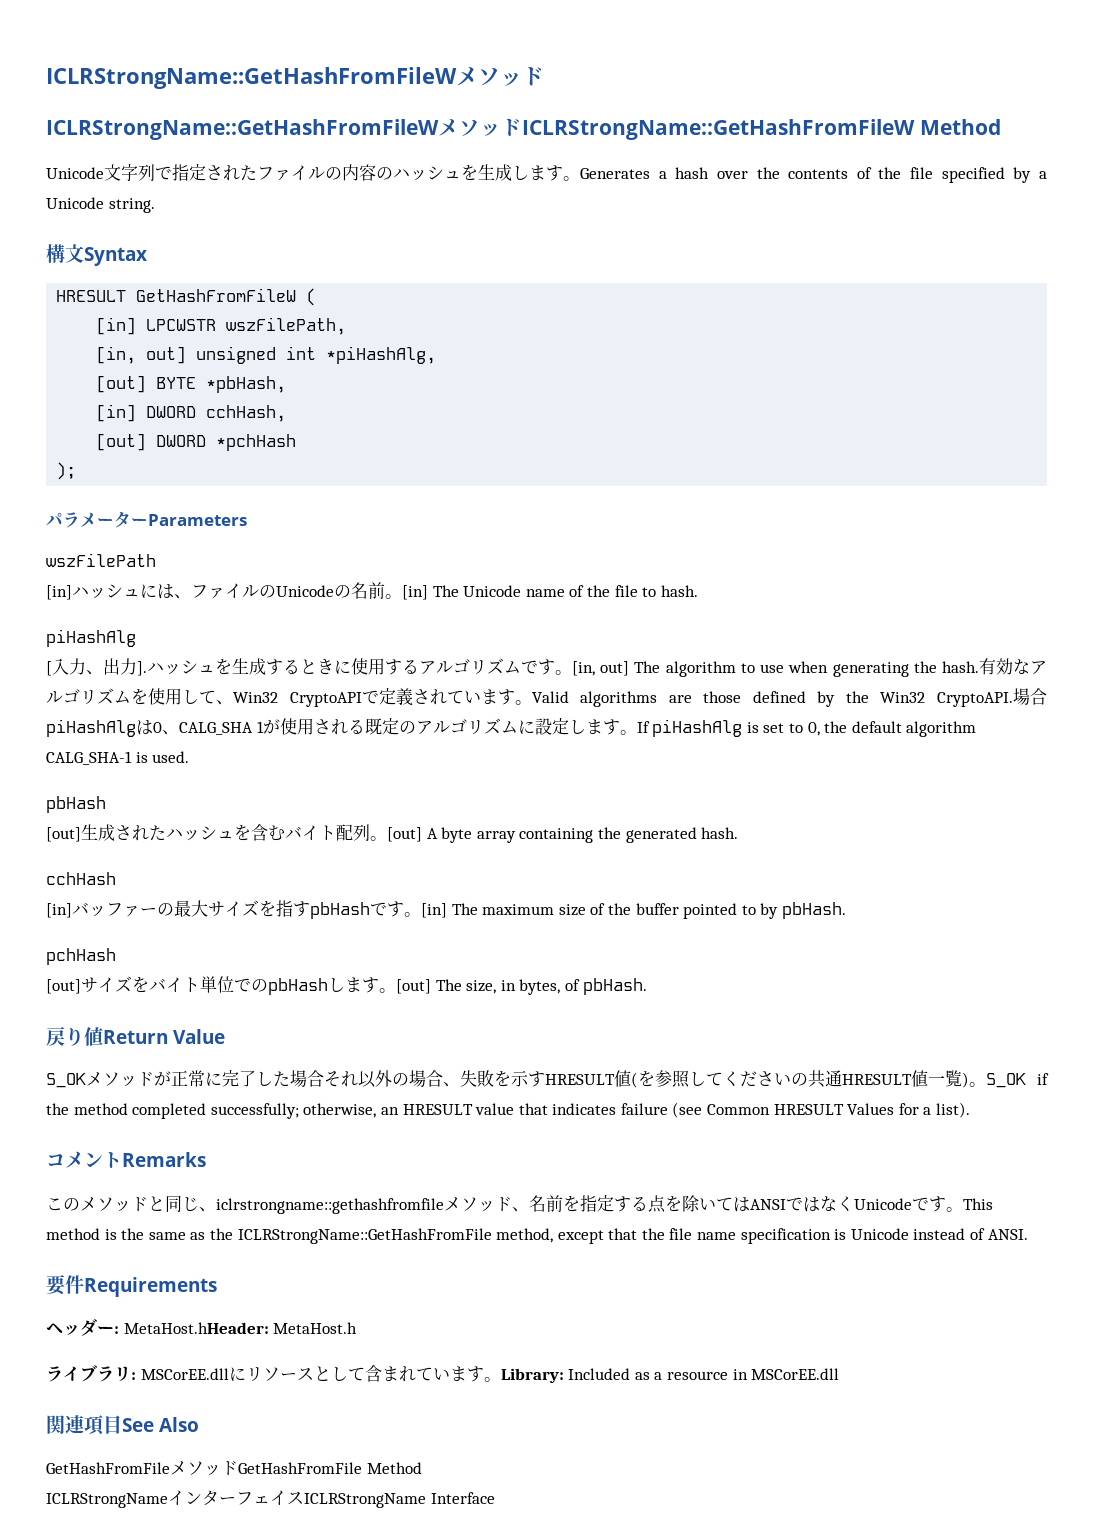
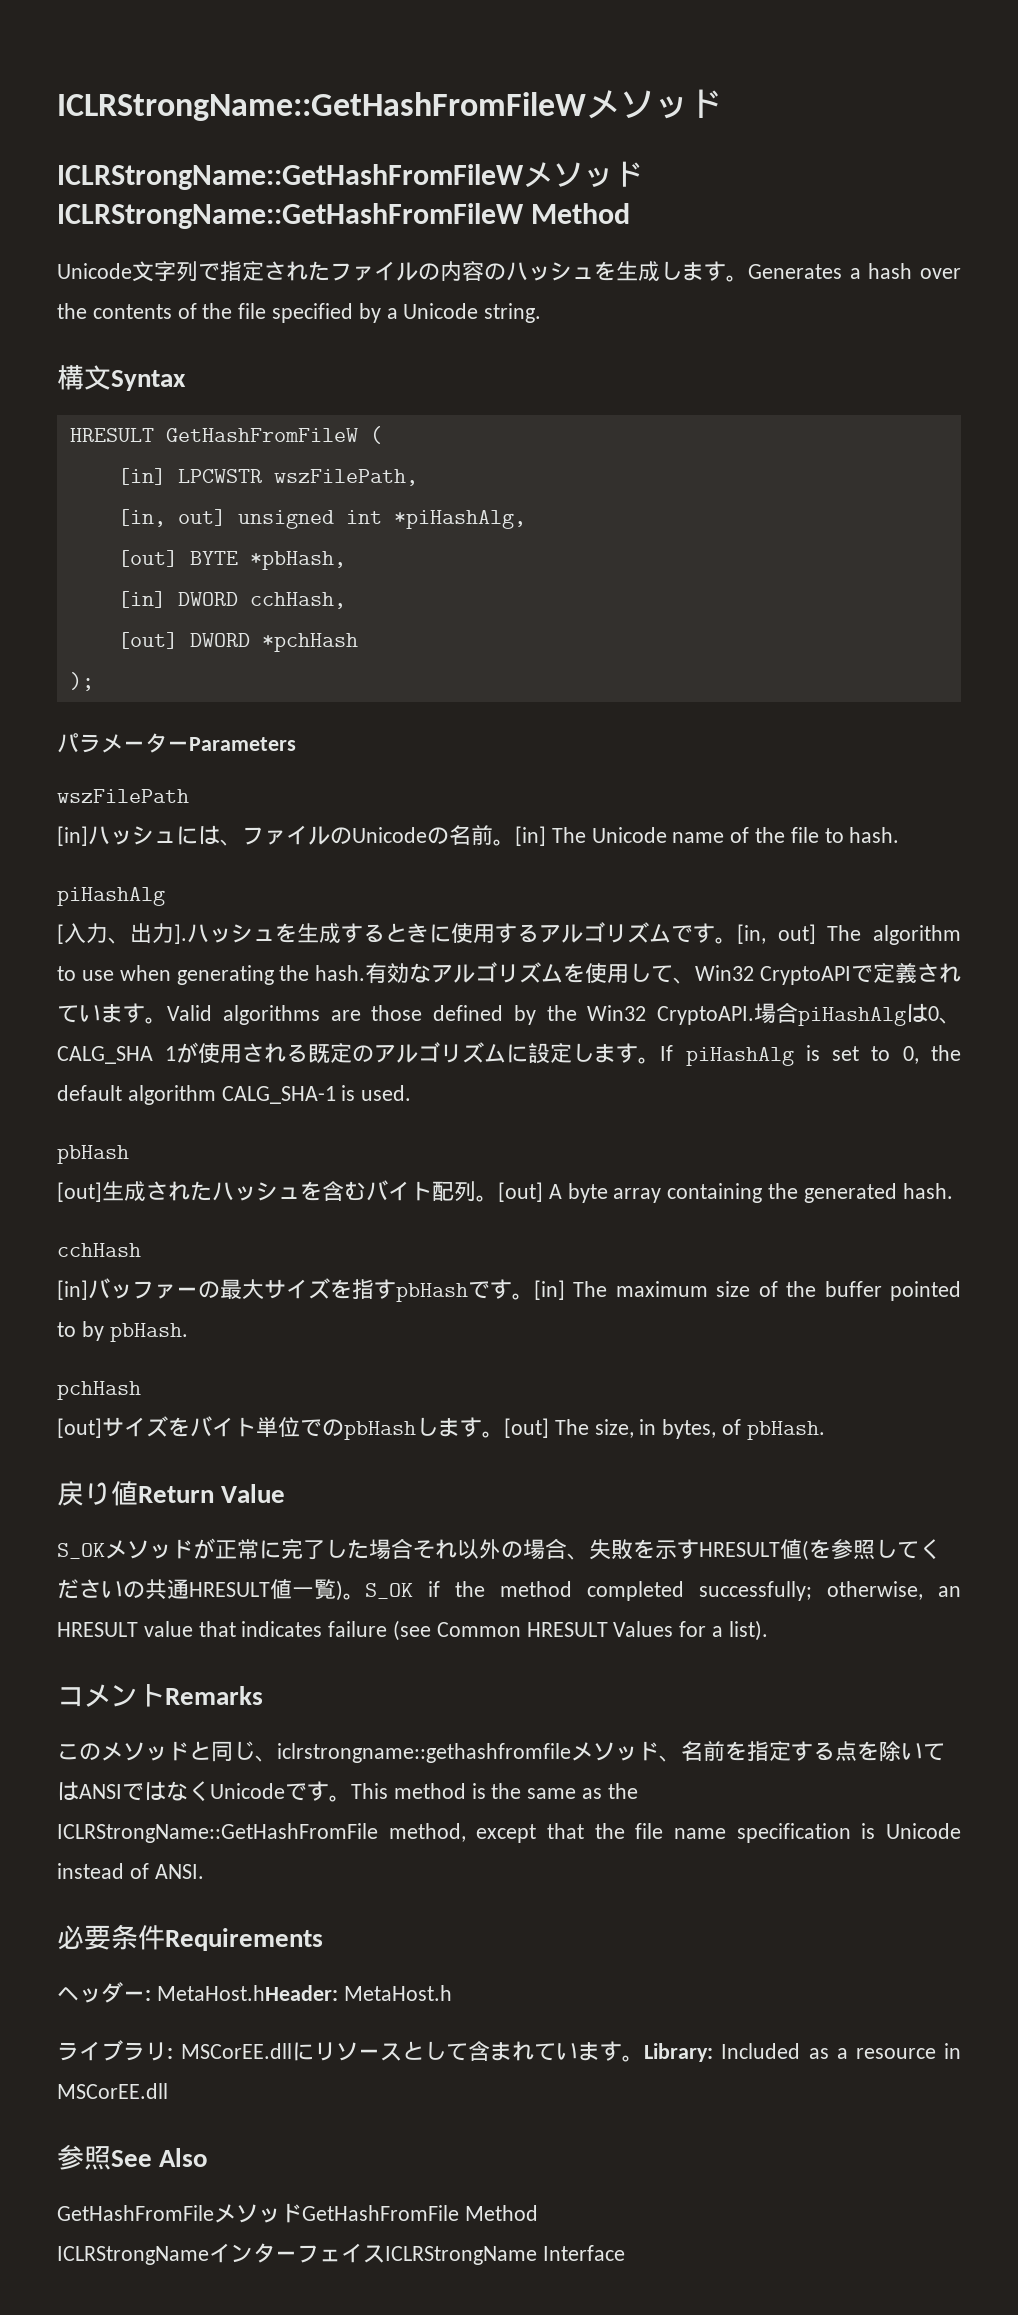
- 要件Requirements
+ 必要条件Requirements
- 関連項目See Also
+ 参照See Also

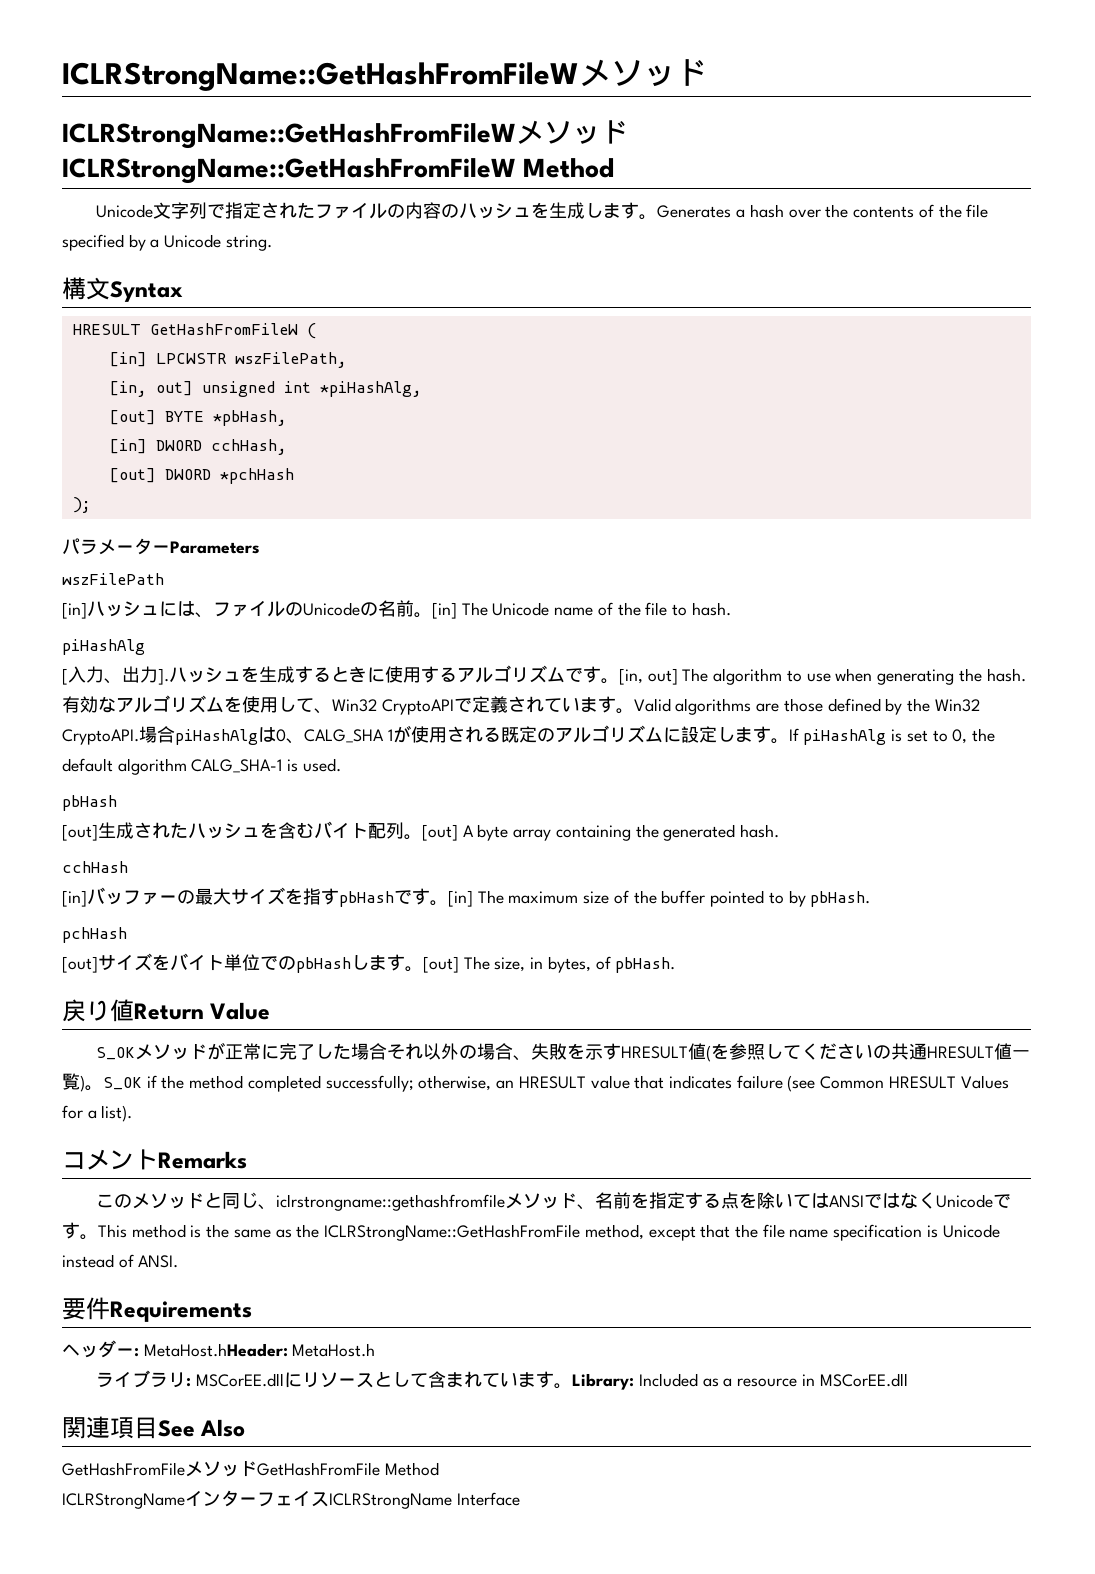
- 必要条件Requirements
+ 要件Requirements
- 参照See Also
+ 関連項目See Also

